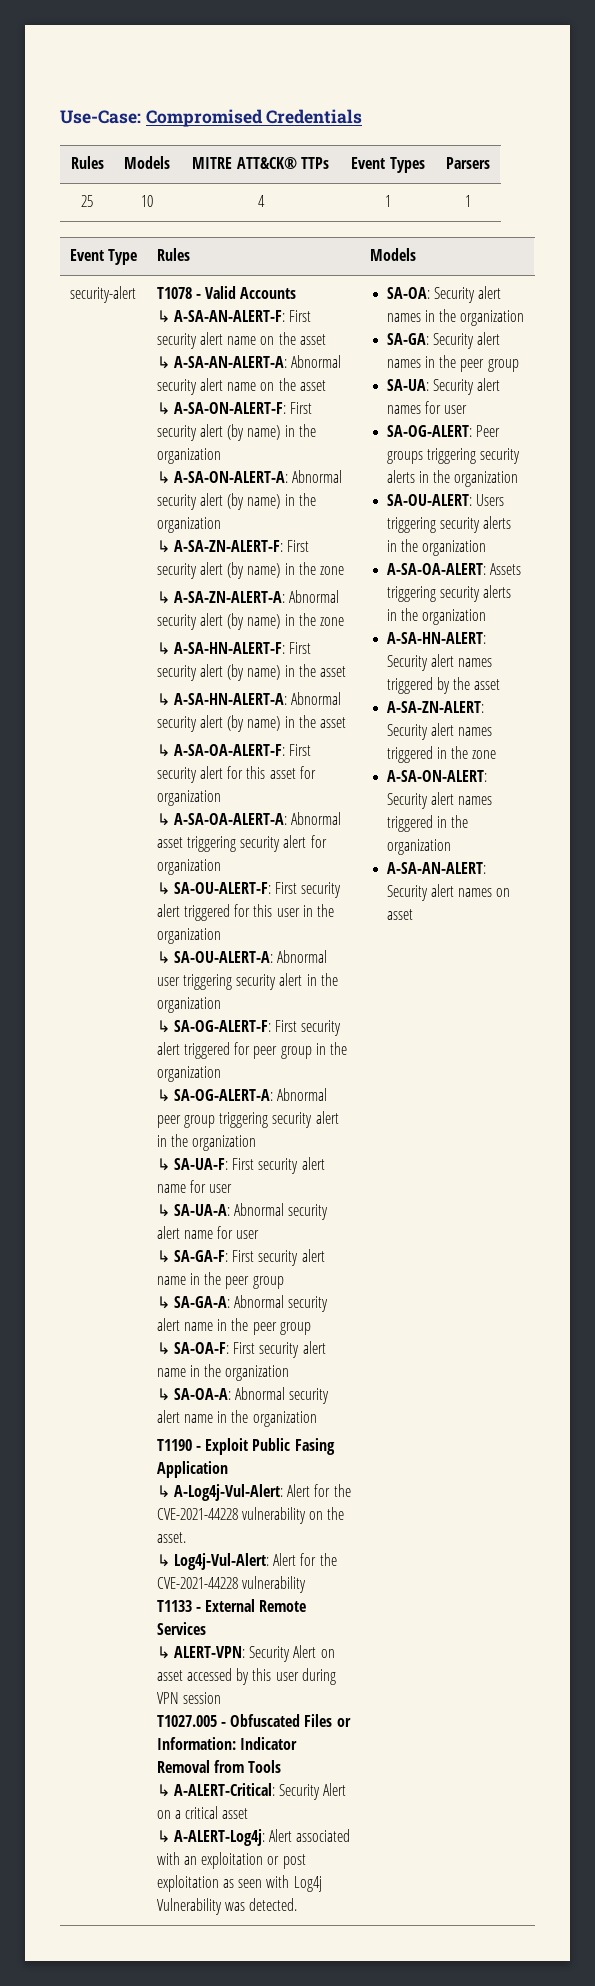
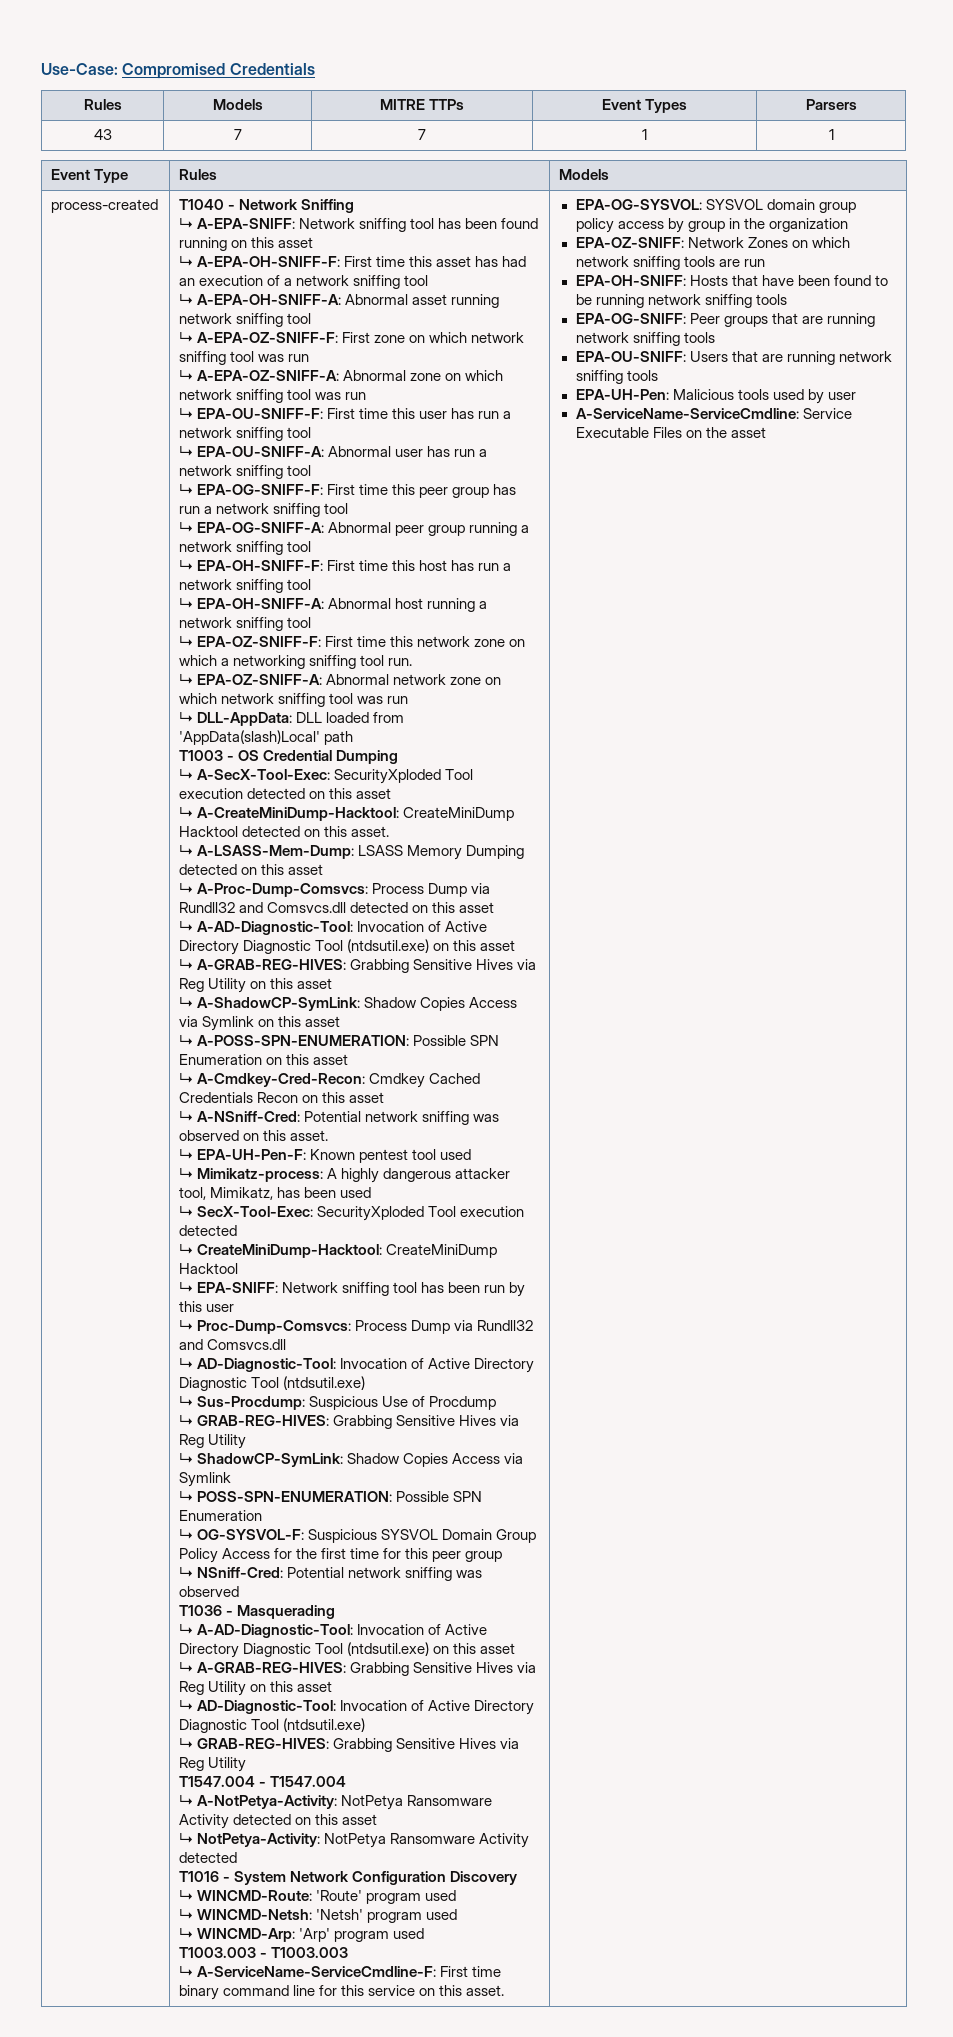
- Rules | Models | MITRE ATT&CK® TTPs | Event Types | Parsers
+ Rules | Models | MITRE TTPs | Event Types | Parsers
- 25 | 10 | 4 | 1 | 1
+ 43 | 7 | 7 | 1 | 1
- security-alert | T1078 - Valid Accounts
- ↳ A-SA-AN-ALERT-F: First security alert name on the asset
- ↳ A-SA-AN-ALERT-A: Abnormal security alert name on the asset
- ↳ A-SA-ON-ALERT-F: First security alert (by name) in the organization
- ↳ A-SA-ON-ALERT-A: Abnormal security alert (by name) in the organization
- ↳ A-SA-ZN-ALERT-F: First security alert (by name) in the zone
- ↳ A-SA-ZN-ALERT-A: Abnormal security alert (by name) in the zone
- ↳ A-SA-HN-ALERT-F: First security alert (by name) in the asset
- ↳ A-SA-HN-ALERT-A: Abnormal security alert (by name) in the asset
- ↳ A-SA-OA-ALERT-F: First security alert for this asset for organization
- ↳ A-SA-OA-ALERT-A: Abnormal asset triggering security alert for organization
- ↳ SA-OU-ALERT-F: First security alert triggered for this user in the organization
- ↳ SA-OU-ALERT-A: Abnormal user triggering security alert in the organization
- ↳ SA-OG-ALERT-F: First security alert triggered for peer group in the organization
- ↳ SA-OG-ALERT-A: Abnormal peer group triggering security alert in the organization
- ↳ SA-UA-F: First security alert name for user
- ↳ SA-UA-A: Abnormal security alert name for user
- ↳ SA-GA-F: First security alert name in the peer group
- ↳ SA-GA-A: Abnormal security alert name in the peer group
- ↳ SA-OA-F: First security alert name in the organization
- ↳ SA-OA-A: Abnormal security alert name in the organization
- T1190 - Exploit Public Fasing Application
- ↳ A-Log4j-Vul-Alert: Alert for the CVE-2021-44228 vulnerability on the asset.
- ↳ Log4j-Vul-Alert: Alert for the CVE-2021-44228 vulnerability
- T1133 - External Remote Services
- ↳ ALERT-VPN: Security Alert on asset accessed by this user during VPN session
- T1027.005 - Obfuscated Files or Information: Indicator Removal from Tools
- ↳ A-ALERT-Critical: Security Alert on a critical asset
- ↳ A-ALERT-Log4j: Alert associated with an exploitation or post exploitation as seen with Log4j Vulnerability was detected. | SA-OA: Security alert names in the organization
- SA-GA: Security alert names in the peer group
- SA-UA: Security alert names for user
- SA-OG-ALERT: Peer groups triggering security alerts in the organization
- SA-OU-ALERT: Users triggering security alerts in the organization
- A-SA-OA-ALERT: Assets triggering security alerts in the organization
- A-SA-HN-ALERT: Security alert names triggered by the asset
- A-SA-ZN-ALERT: Security alert names triggered in the zone
- A-SA-ON-ALERT: Security alert names triggered in the organization
- A-SA-AN-ALERT: Security alert names on asset
+ process-created | T1040 - Network Sniffing
+ ↳ A-EPA-SNIFF: Network sniffing tool has been found running on this asset
+ ↳ A-EPA-OH-SNIFF-F: First time this asset has had an execution of a network sniffing tool
+ ↳ A-EPA-OH-SNIFF-A: Abnormal asset running network sniffing tool
+ ↳ A-EPA-OZ-SNIFF-F: First zone on which network sniffing tool was run
+ ↳ A-EPA-OZ-SNIFF-A: Abnormal zone on which network sniffing tool was run
+ ↳ EPA-OU-SNIFF-F: First time this user has run a network sniffing tool
+ ↳ EPA-OU-SNIFF-A: Abnormal user has run a network sniffing tool
+ ↳ EPA-OG-SNIFF-F: First time this peer group has run a network sniffing tool
+ ↳ EPA-OG-SNIFF-A: Abnormal peer group running a network sniffing tool
+ ↳ EPA-OH-SNIFF-F: First time this host has run a network sniffing tool
+ ↳ EPA-OH-SNIFF-A: Abnormal host running a network sniffing tool
+ ↳ EPA-OZ-SNIFF-F: First time this network zone on which a networking sniffing tool run.
+ ↳ EPA-OZ-SNIFF-A: Abnormal network zone on which network sniffing tool was run
+ ↳ DLL-AppData: DLL loaded from 'AppData(slash)Local' path
+ T1003 - OS Credential Dumping
+ ↳ A-SecX-Tool-Exec: SecurityXploded Tool execution detected on this asset
+ ↳ A-CreateMiniDump-Hacktool: CreateMiniDump Hacktool detected on this asset.
+ ↳ A-LSASS-Mem-Dump: LSASS Memory Dumping detected on this asset
+ ↳ A-Proc-Dump-Comsvcs: Process Dump via Rundll32 and Comsvcs.dll detected on this asset
+ ↳ A-AD-Diagnostic-Tool: Invocation of Active Directory Diagnostic Tool (ntdsutil.exe) on this asset
+ ↳ A-GRAB-REG-HIVES: Grabbing Sensitive Hives via Reg Utility on this asset
+ ↳ A-ShadowCP-SymLink: Shadow Copies Access via Symlink on this asset
+ ↳ A-POSS-SPN-ENUMERATION: Possible SPN Enumeration on this asset
+ ↳ A-Cmdkey-Cred-Recon: Cmdkey Cached Credentials Recon on this asset
+ ↳ A-NSniff-Cred: Potential network sniffing was observed on this asset.
+ ↳ EPA-UH-Pen-F: Known pentest tool used
+ ↳ Mimikatz-process: A highly dangerous attacker tool, Mimikatz, has been used
+ ↳ SecX-Tool-Exec: SecurityXploded Tool execution detected
+ ↳ CreateMiniDump-Hacktool: CreateMiniDump Hacktool
+ ↳ EPA-SNIFF: Network sniffing tool has been run by this user
+ ↳ Proc-Dump-Comsvcs: Process Dump via Rundll32 and Comsvcs.dll
+ ↳ AD-Diagnostic-Tool: Invocation of Active Directory Diagnostic Tool (ntdsutil.exe)
+ ↳ Sus-Procdump: Suspicious Use of Procdump
+ ↳ GRAB-REG-HIVES: Grabbing Sensitive Hives via Reg Utility
+ ↳ ShadowCP-SymLink: Shadow Copies Access via Symlink
+ ↳ POSS-SPN-ENUMERATION: Possible SPN Enumeration
+ ↳ OG-SYSVOL-F: Suspicious SYSVOL Domain Group Policy Access for the first time for this peer group
+ ↳ NSniff-Cred: Potential network sniffing was observed
+ T1036 - Masquerading
+ ↳ A-AD-Diagnostic-Tool: Invocation of Active Directory Diagnostic Tool (ntdsutil.exe) on this asset
+ ↳ A-GRAB-REG-HIVES: Grabbing Sensitive Hives via Reg Utility on this asset
+ ↳ AD-Diagnostic-Tool: Invocation of Active Directory Diagnostic Tool (ntdsutil.exe)
+ ↳ GRAB-REG-HIVES: Grabbing Sensitive Hives via Reg Utility
+ T1547.004 - T1547.004
+ ↳ A-NotPetya-Activity: NotPetya Ransomware Activity detected on this asset
+ ↳ NotPetya-Activity: NotPetya Ransomware Activity detected
+ T1016 - System Network Configuration Discovery
+ ↳ WINCMD-Route: 'Route' program used
+ ↳ WINCMD-Netsh: 'Netsh' program used
+ ↳ WINCMD-Arp: 'Arp' program used
+ T1003.003 - T1003.003
+ ↳ A-ServiceName-ServiceCmdline-F: First time binary command line for this service on this asset. | EPA-OG-SYSVOL: SYSVOL domain group policy access by group in the organization
+ EPA-OZ-SNIFF: Network Zones on which network sniffing tools are run
+ EPA-OH-SNIFF: Hosts that have been found to be running network sniffing tools
+ EPA-OG-SNIFF: Peer groups that are running network sniffing tools
+ EPA-OU-SNIFF: Users that are running network sniffing tools
+ EPA-UH-Pen: Malicious tools used by user
+ A-ServiceName-ServiceCmdline: Service Executable Files on the asset

